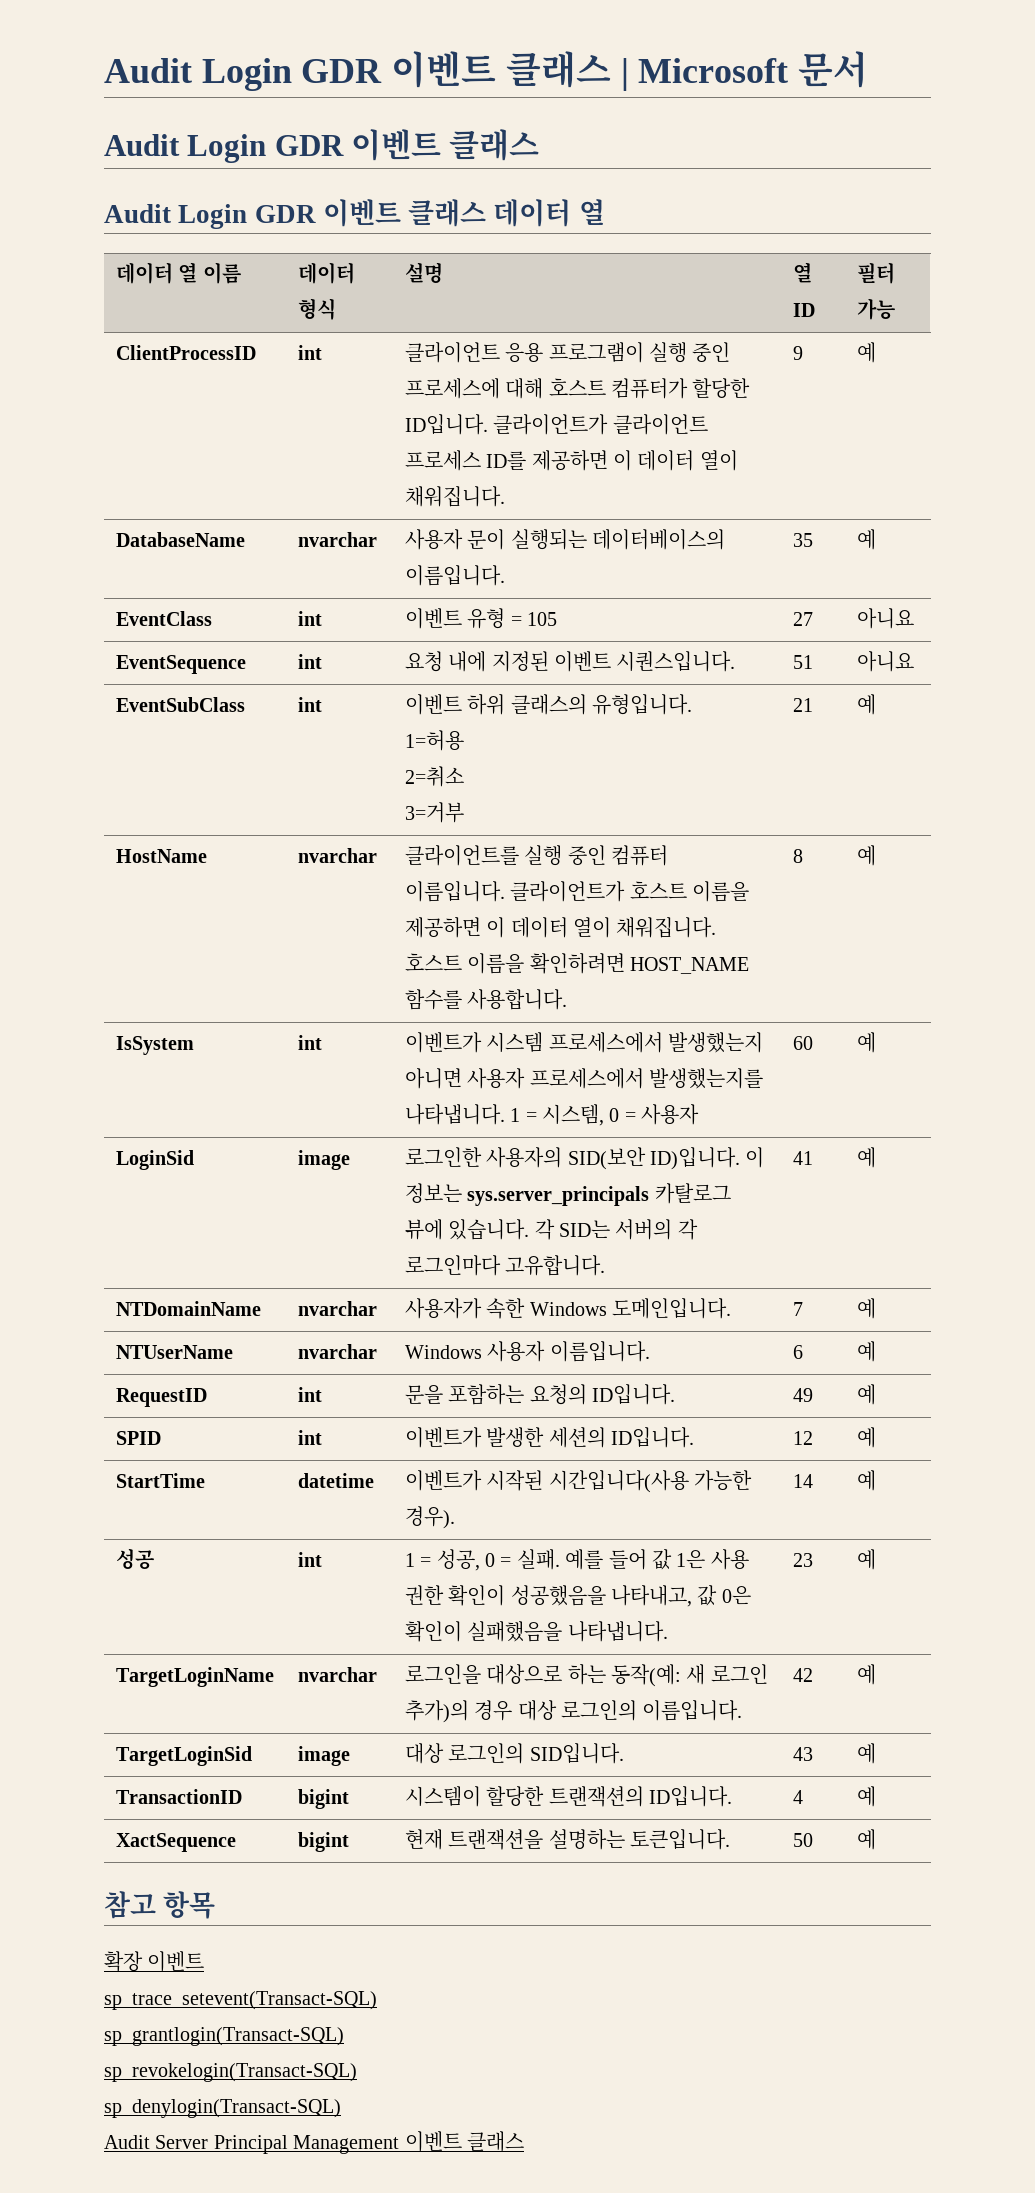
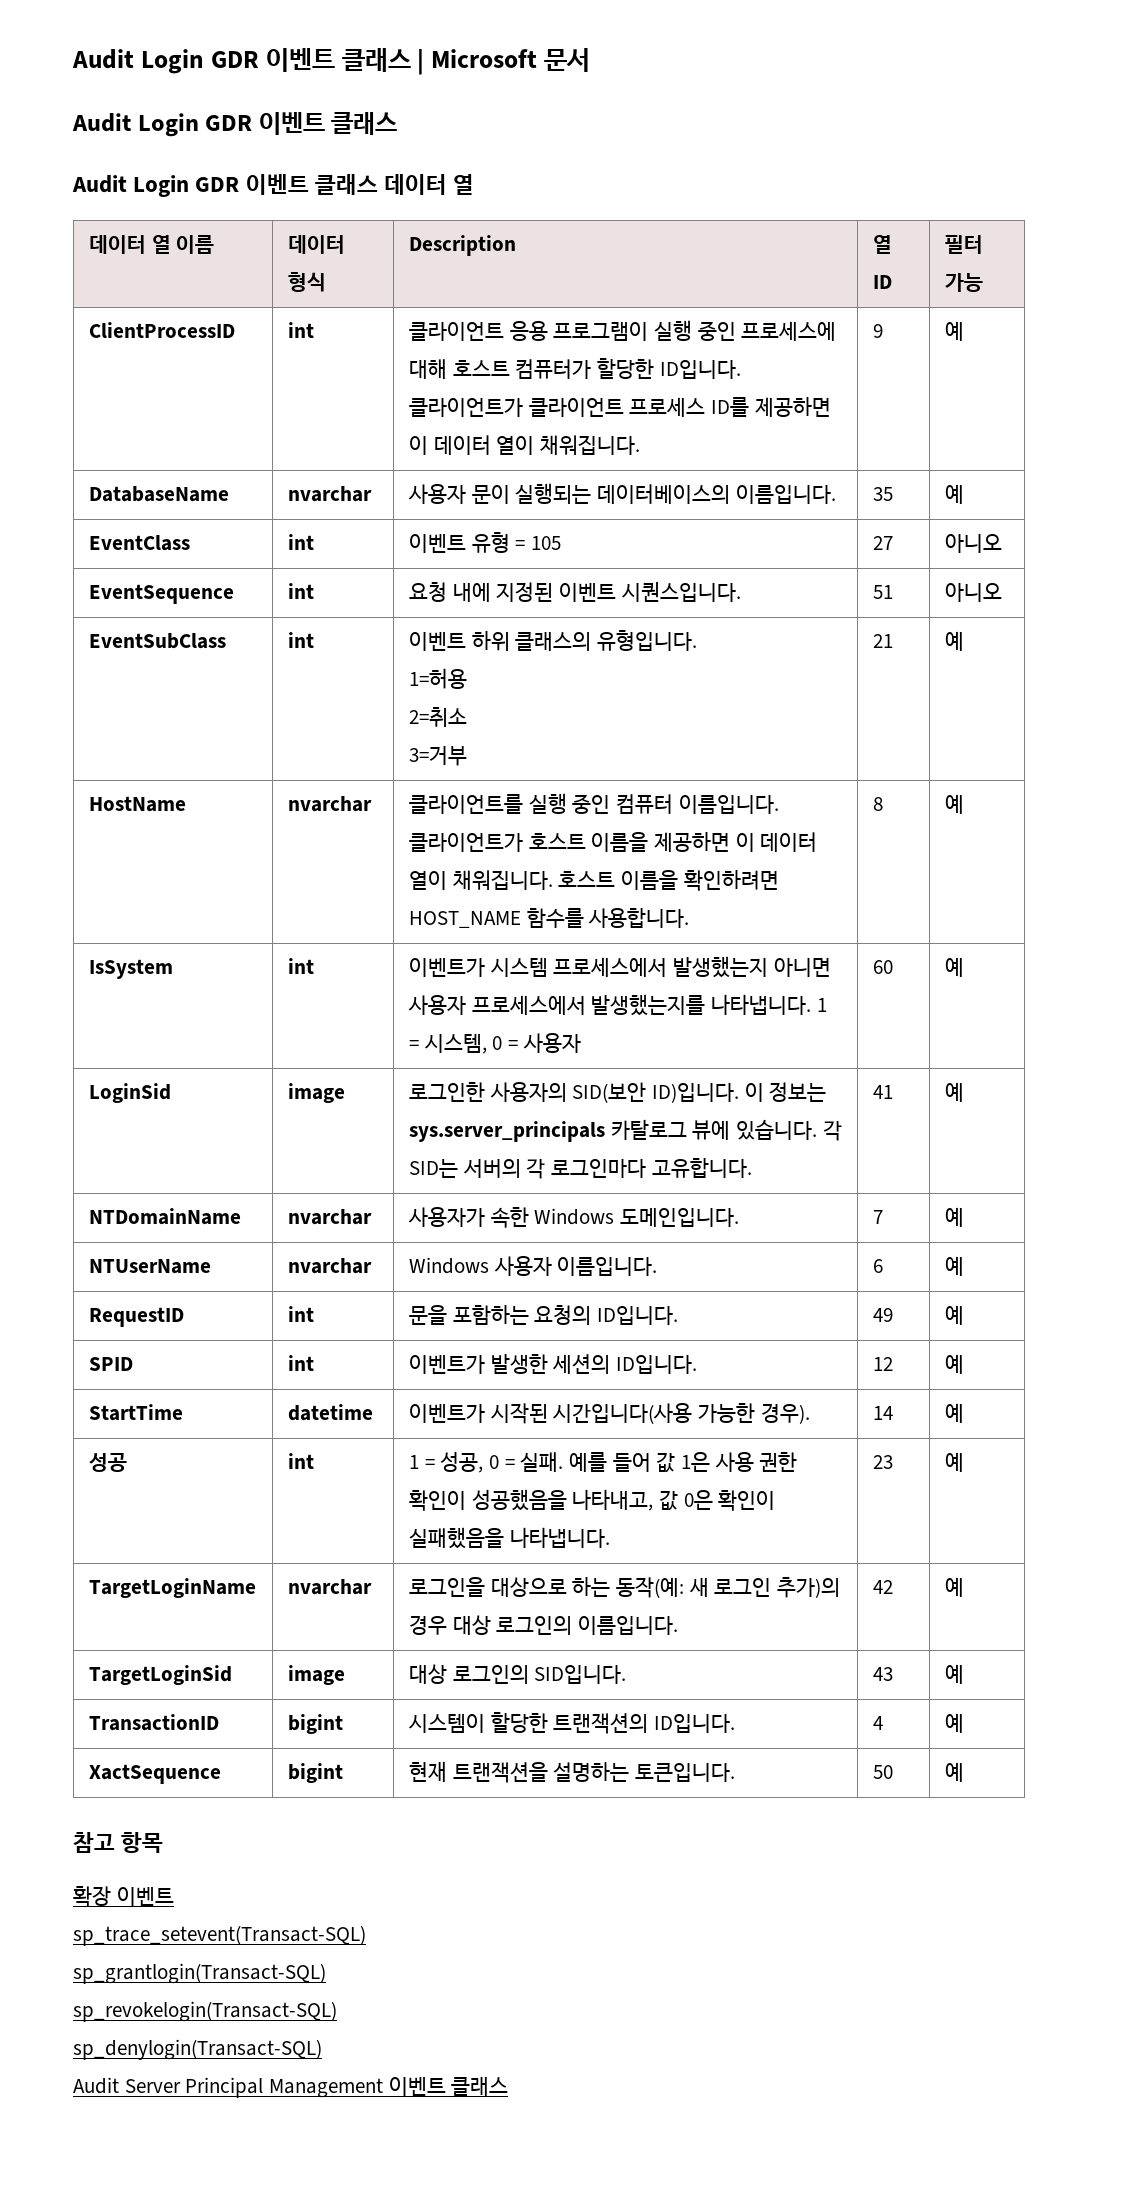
- 데이터 열 이름 | 데이터 형식 | 설명 | 열 ID | 필터 가능
+ 데이터 열 이름 | 데이터 형식 | Description | 열 ID | 필터 가능
- EventClass | int | 이벤트 유형 = 105 | 27 | 아니요
+ EventClass | int | 이벤트 유형 = 105 | 27 | 아니오
- EventSequence | int | 요청 내에 지정된 이벤트 시퀀스입니다. | 51 | 아니요
+ EventSequence | int | 요청 내에 지정된 이벤트 시퀀스입니다. | 51 | 아니오

